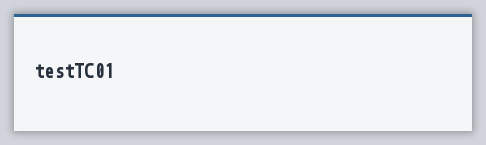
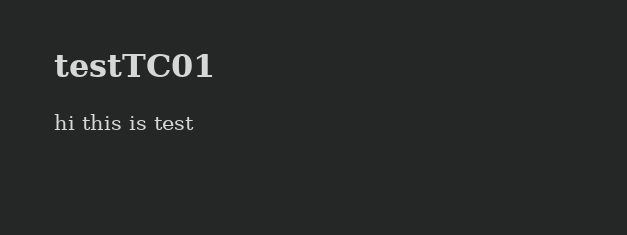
+ hi this is test

